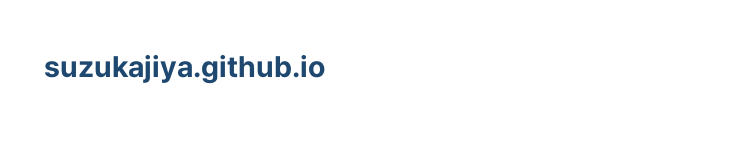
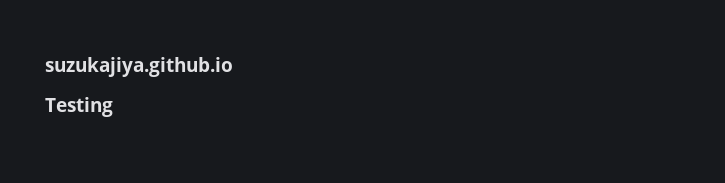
+ Testing

